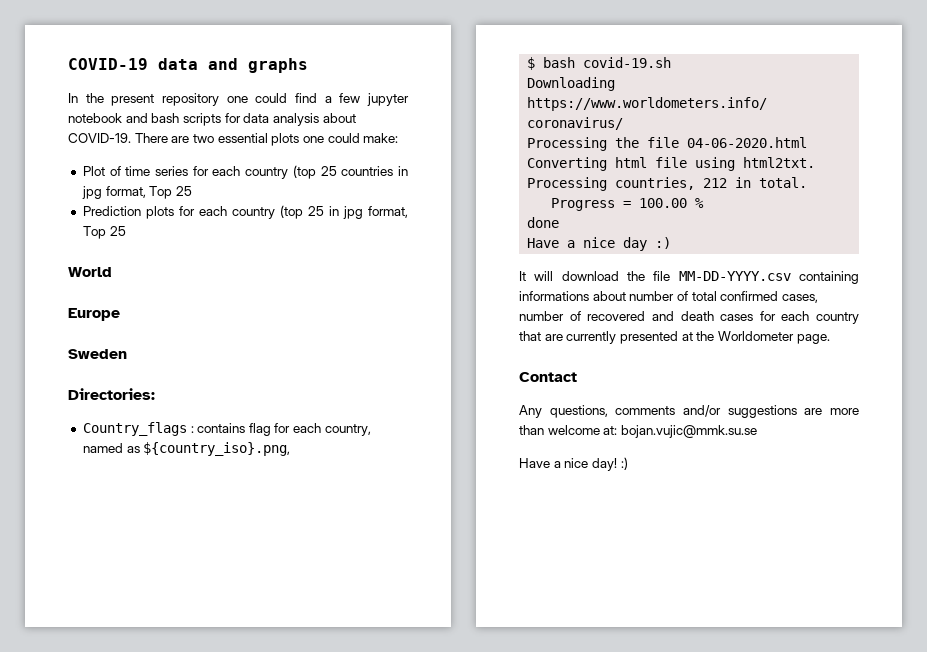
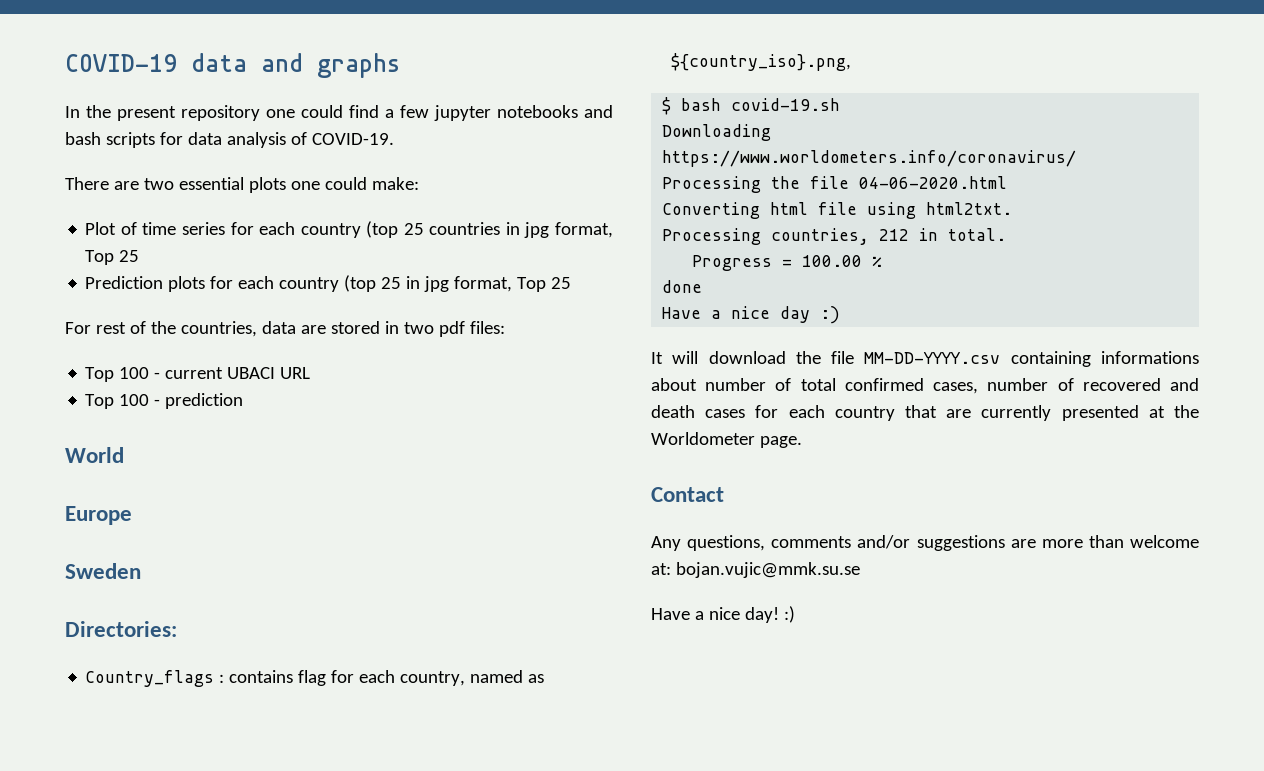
- In the present repository one could find a few jupyter notebook and bash scripts for data analysis about COVID-19. There are two essential plots one could make:
+ In the present repository one could find a few jupyter notebooks and bash scripts for data analysis of COVID-19.
+ There are two essential plots one could make:
+ For rest of the countries, data are stored in two pdf files:
+ Top 100 - current UBACI URL
+ Top 100 - prediction

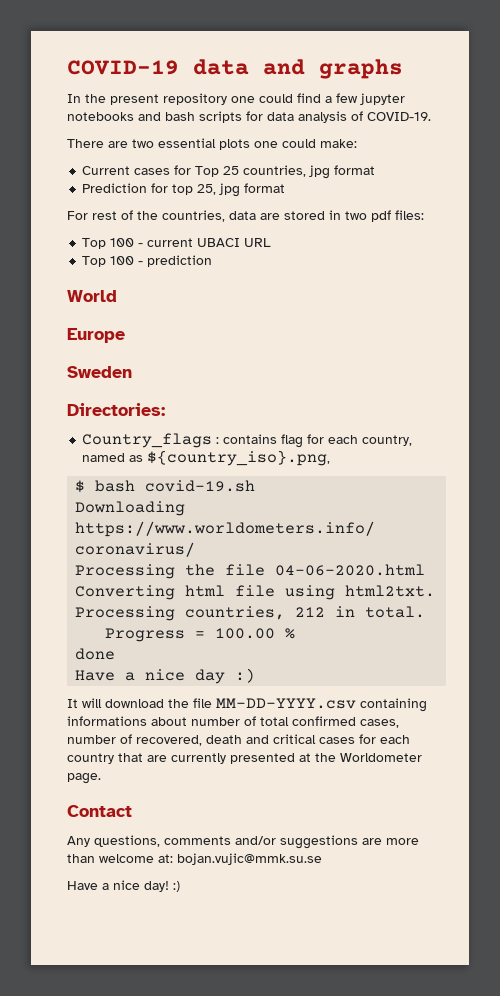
- Plot of time series for each country (top 25 countries in jpg format, Top 25
- Prediction plots for each country (top 25 in jpg format, Top 25
+ Current cases for Top 25 countries, jpg format
+ Prediction for top 25, jpg format
- It will download the file MM-DD-YYYY.csv containing informations about number of total confirmed cases, number of recovered and death cases for each country that are currently presented at the Worldometer page.
+ It will download the file MM-DD-YYYY.csv containing informations about number of total confirmed cases, number of recovered, death and critical cases for each country that are currently presented at the Worldometer page.

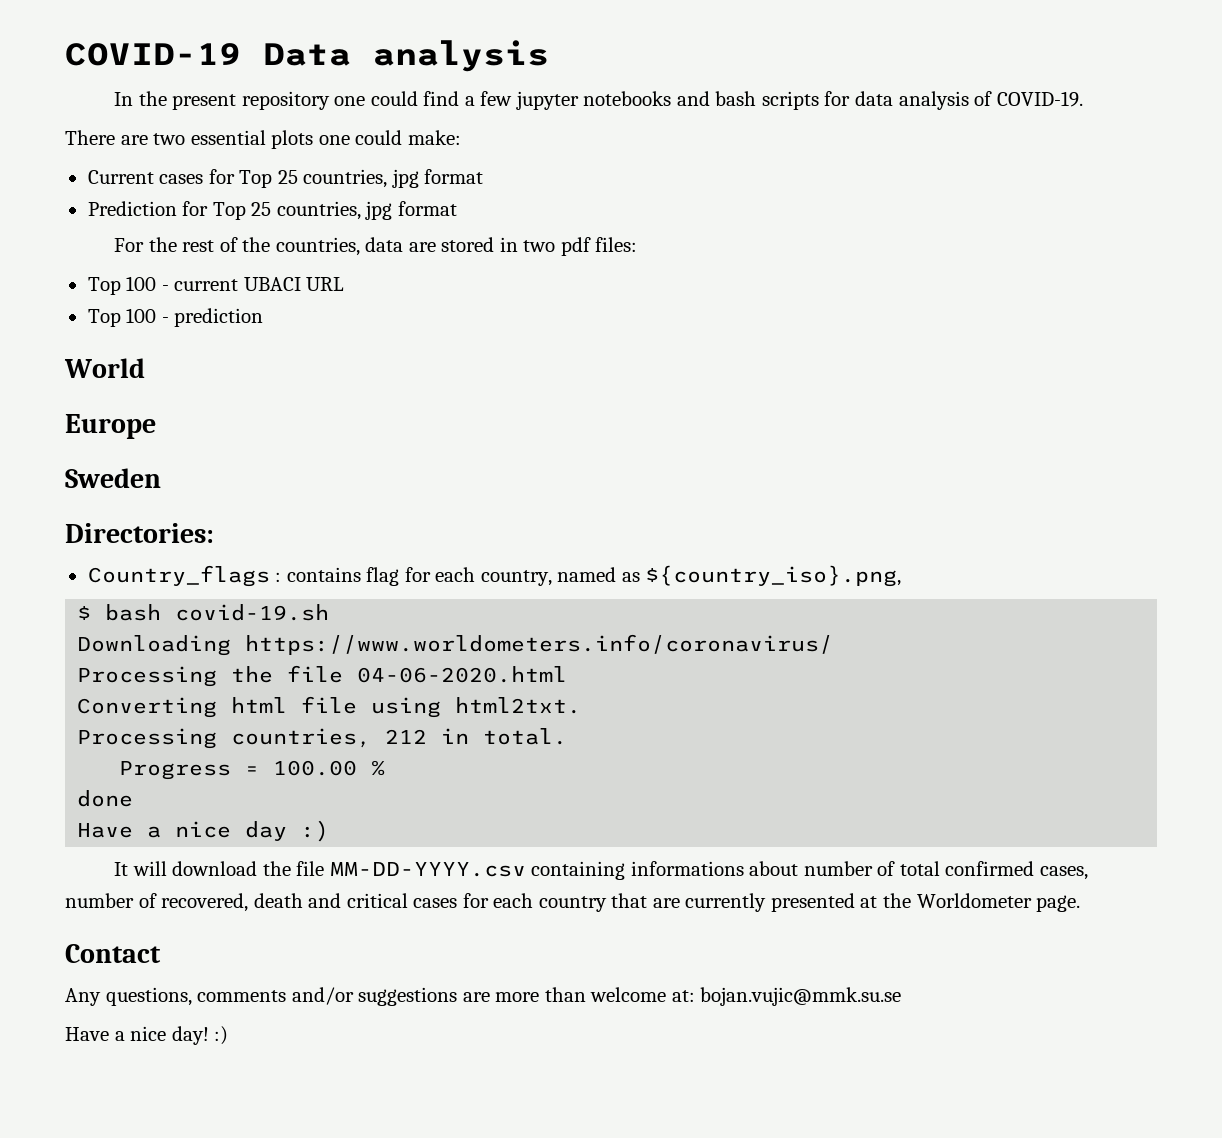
- COVID-19 data and graphs
+ COVID-19 Data analysis
- Prediction for top 25, jpg format
+ Prediction for Top 25 countries, jpg format
- For rest of the countries, data are stored in two pdf files:
+ For the rest of the countries, data are stored in two pdf files:

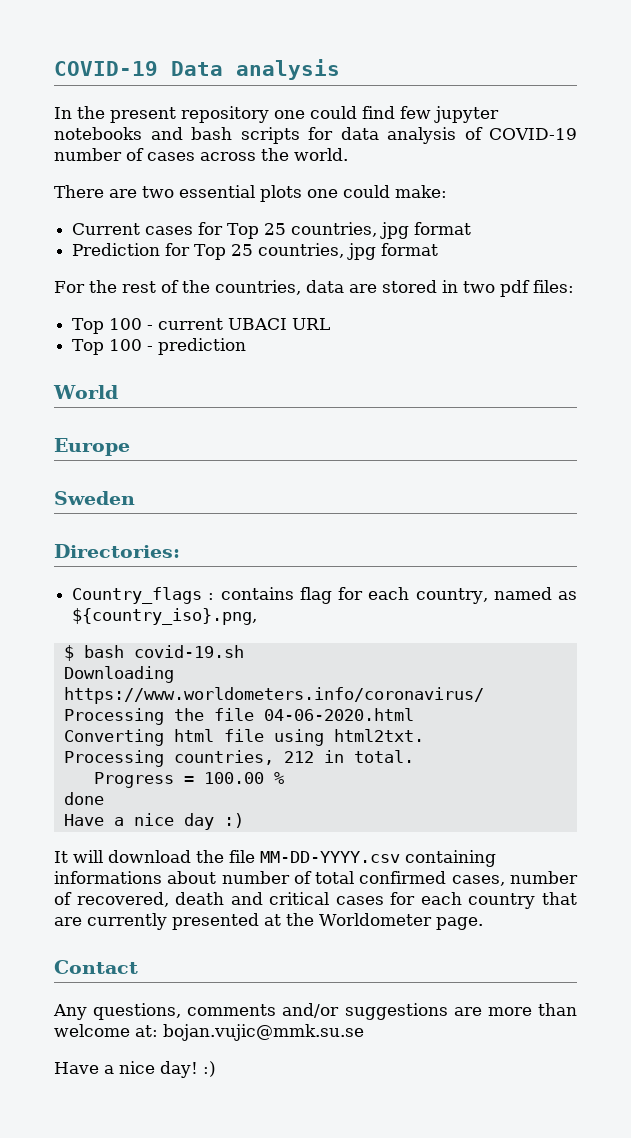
- In the present repository one could find a few jupyter notebooks and bash scripts for data analysis of COVID-19.
+ In the present repository one could find few jupyter notebooks and bash scripts for data analysis of COVID-19 number of cases across the world.

